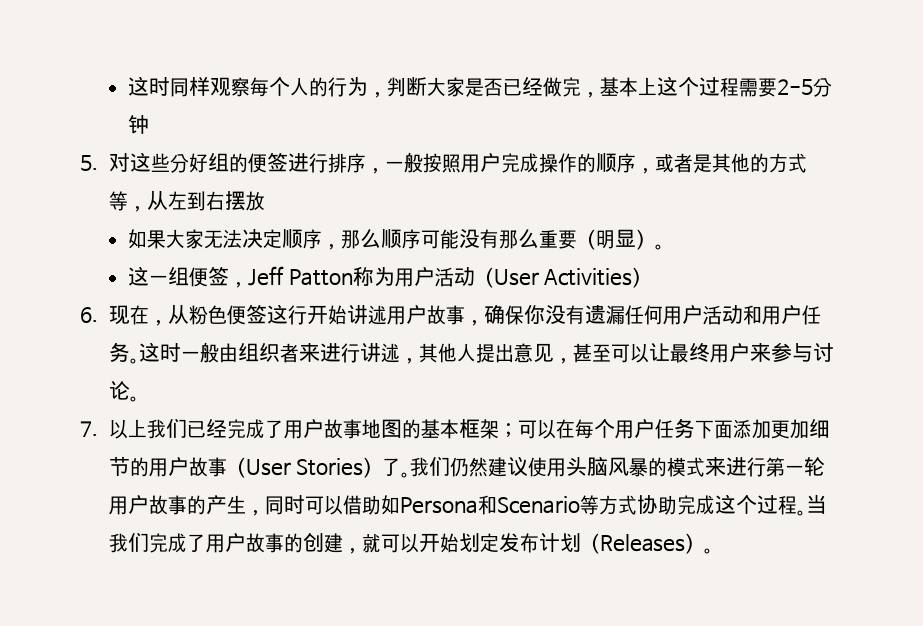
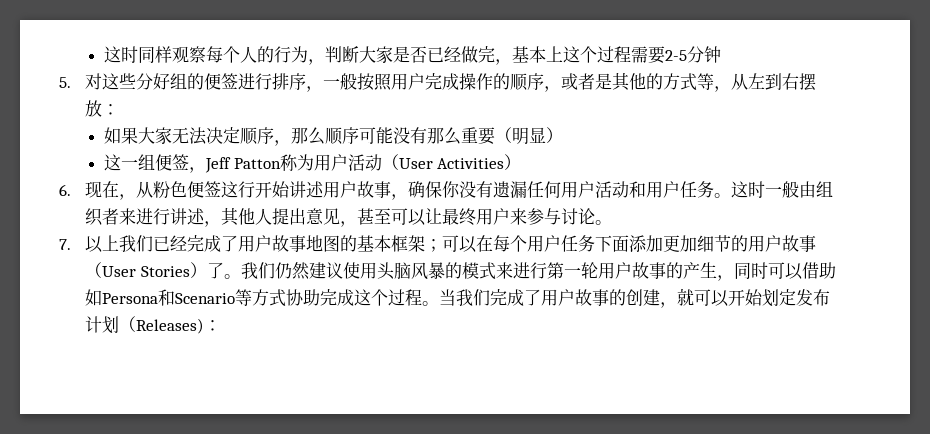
- 5.对这些分好组的便签进行排序，一般按照用户完成操作的顺序，或者是其他的方式等，从左到右摆放
+ 5.对这些分好组的便签进行排序，一般按照用户完成操作的顺序，或者是其他的方式等，从左到右摆放：
- 如果大家无法决定顺序，那么顺序可能没有那么重要（明显）。
+ 如果大家无法决定顺序，那么顺序可能没有那么重要（明显）
- 当我们完成了用户故事的创建，就可以开始划定发布计划（Releases）。
+ 当我们完成了用户故事的创建，就可以开始划定发布计划（Releases)：

